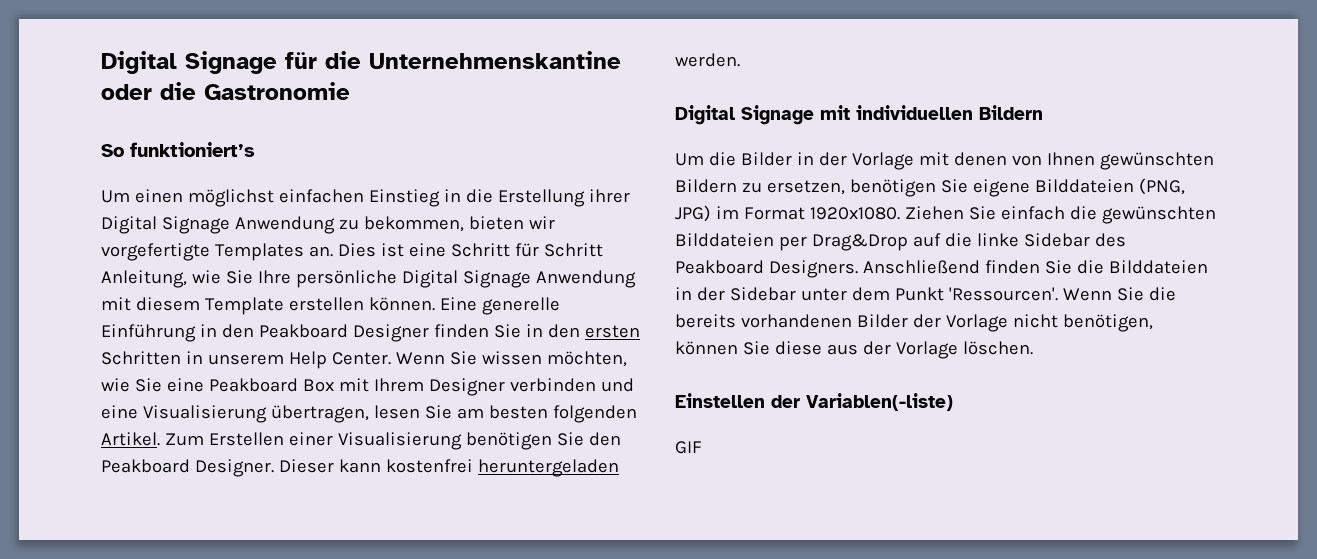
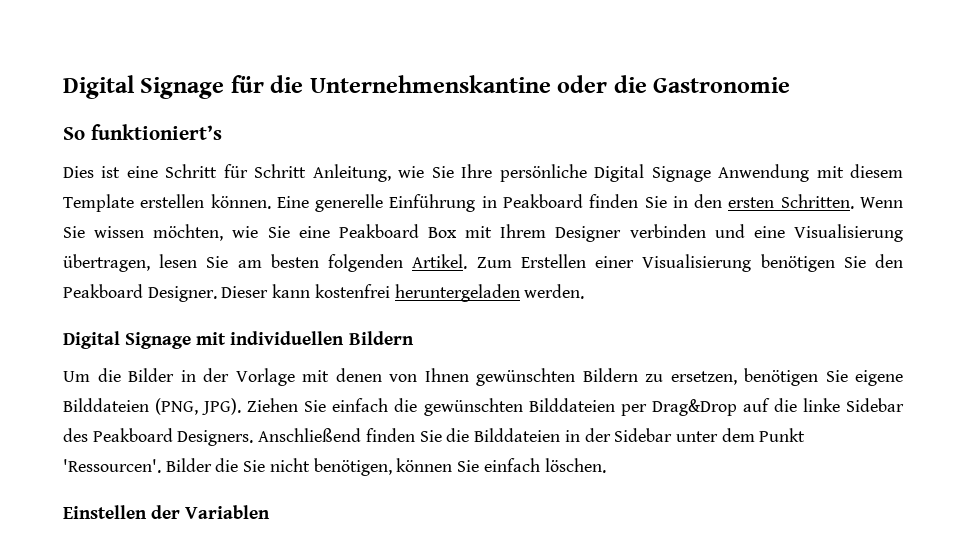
- Um einen möglichst einfachen Einstieg in die Erstellung ihrer Digital Signage Anwendung zu bekommen, bieten wir vorgefertigte Templates an.
- Eine generelle Einführung in den Peakboard Designer finden Sie in den ersten Schritten in unserem Help Center.
+ Eine generelle Einführung in Peakboard finden Sie in den ersten Schritten.
- Um die Bilder in der Vorlage mit denen von Ihnen gewünschten Bildern zu ersetzen, benötigen Sie eigene Bilddateien (PNG, JPG) im Format 1920x1080.
+ Um die Bilder in der Vorlage mit denen von Ihnen gewünschten Bildern zu ersetzen, benötigen Sie eigene Bilddateien (PNG, JPG).
- Wenn Sie die bereits vorhandenen Bilder der Vorlage nicht benötigen, können Sie diese aus der Vorlage löschen.
+ Bilder die Sie nicht benötigen, können Sie einfach löschen.
- Einstellen der Variablen(-liste)
- GIF
+ Einstellen der Variablen

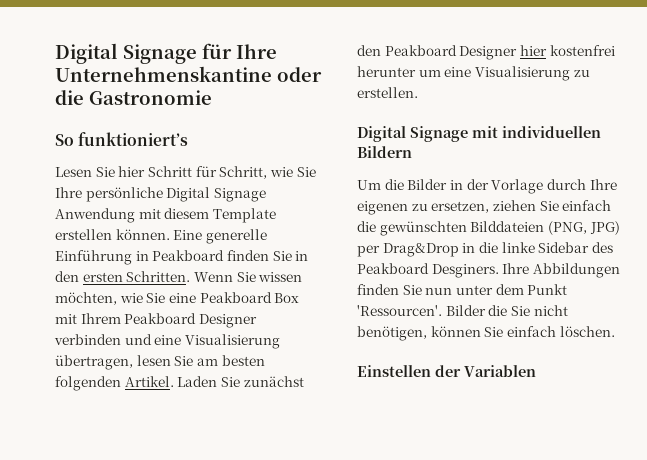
- Digital Signage für die Unternehmenskantine oder die Gastronomie
+ Digital Signage für Ihre Unternehmenskantine oder die Gastronomie
- Dies ist eine Schritt für Schritt Anleitung, wie Sie Ihre persönliche Digital Signage Anwendung mit diesem Template erstellen können.
+ Lesen Sie hier Schritt für Schritt, wie Sie Ihre persönliche Digital Signage Anwendung mit diesem Template erstellen können.
- Wenn Sie wissen möchten, wie Sie eine Peakboard Box mit Ihrem Designer verbinden und eine Visualisierung übertragen, lesen Sie am besten folgenden Artikel.
+ Wenn Sie wissen möchten, wie Sie eine Peakboard Box mit Ihrem Peakboard Designer verbinden und eine Visualisierung übertragen, lesen Sie am besten folgenden Artikel.
- Zum Erstellen einer Visualisierung benötigen Sie den Peakboard Designer. Dieser kann kostenfrei heruntergeladen werden.
+ Laden Sie zunächst den Peakboard Designer hier kostenfrei herunter um eine Visualisierung zu erstellen.
- Um die Bilder in der Vorlage mit denen von Ihnen gewünschten Bildern zu ersetzen, benötigen Sie eigene Bilddateien (PNG, JPG). Ziehen Sie einfach die gewünschten Bilddateien per Drag&Drop auf die linke Sidebar des Peakboard Designers. Anschließend finden Sie die Bilddateien in der Sidebar unter dem Punkt 'Ressourcen'.
+ Um die Bilder in der Vorlage durch Ihre eigenen zu ersetzen, ziehen Sie einfach die gewünschten Bilddateien (PNG, JPG) per Drag&Drop in die linke Sidebar des Peakboard Desginers. Ihre Abbildungen finden Sie nun unter dem Punkt 'Ressourcen'.

